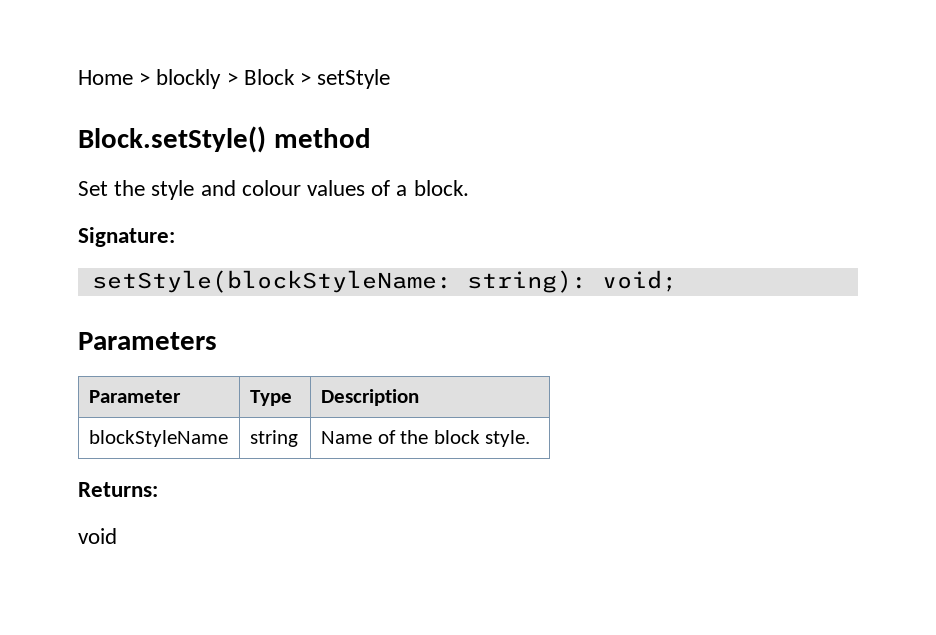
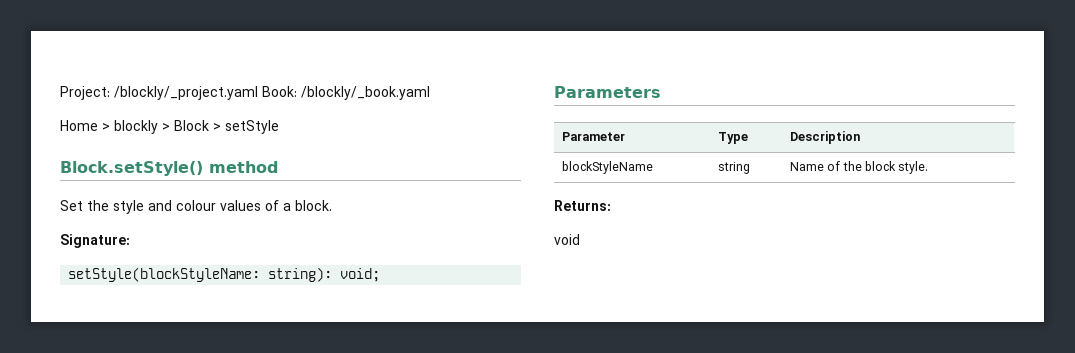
+ Project: /blockly/_project.yaml Book: /blockly/_book.yaml

